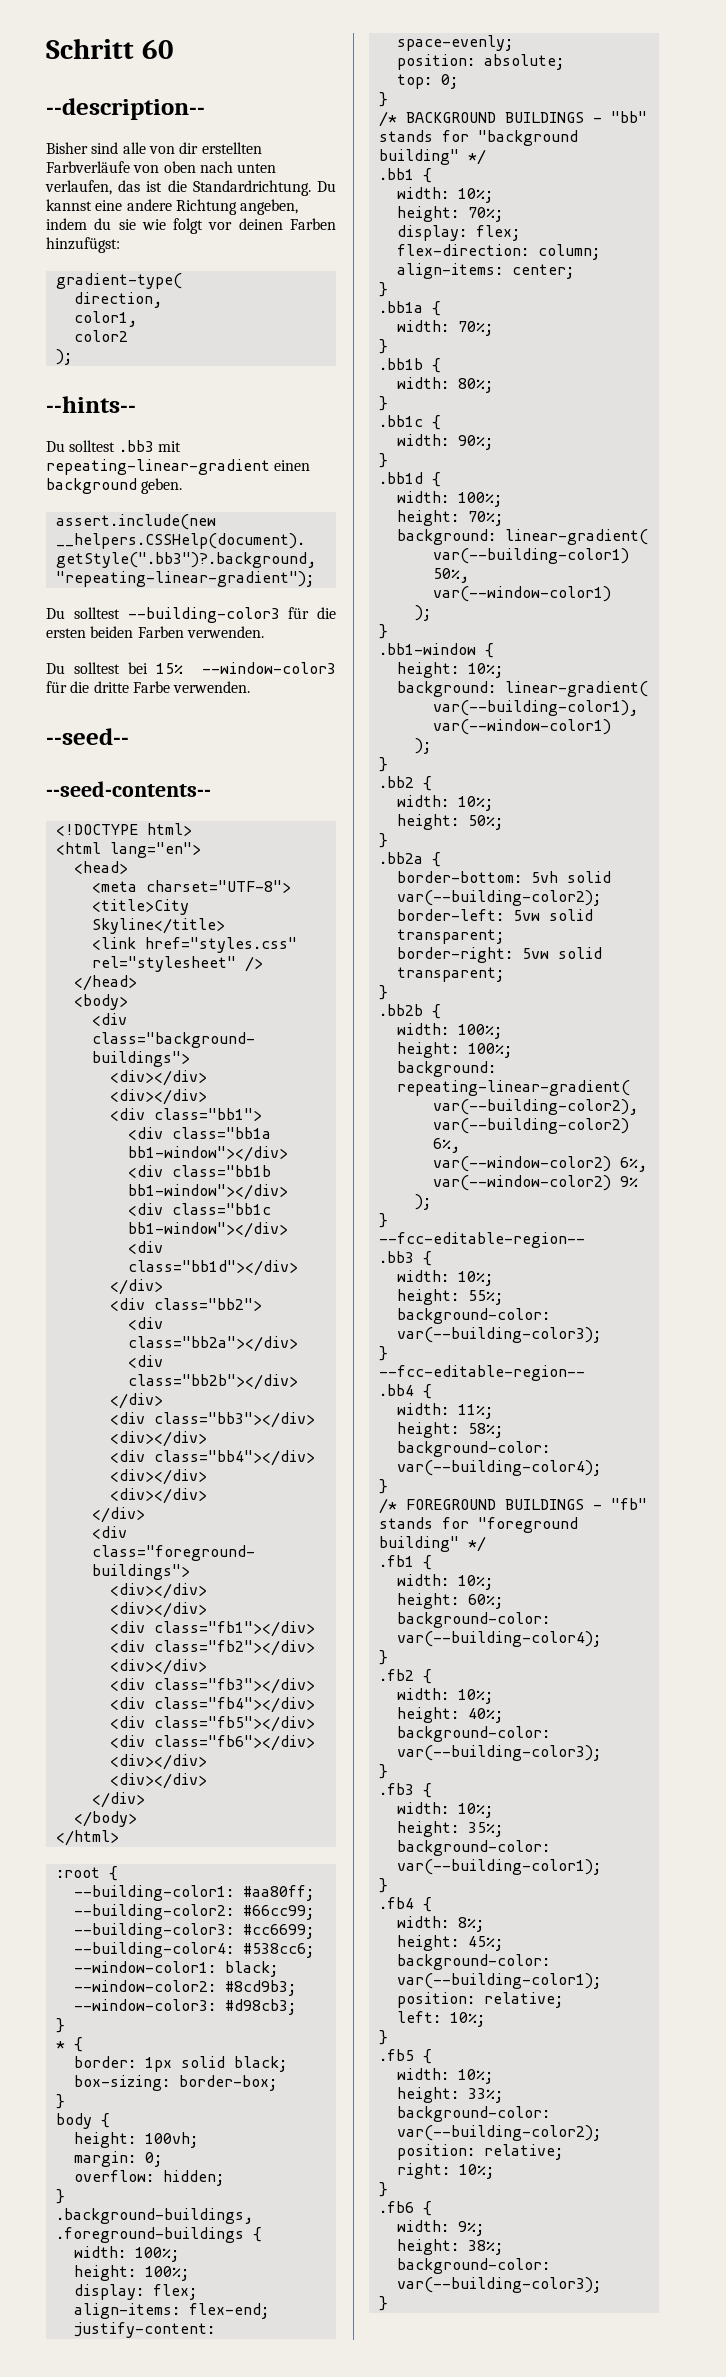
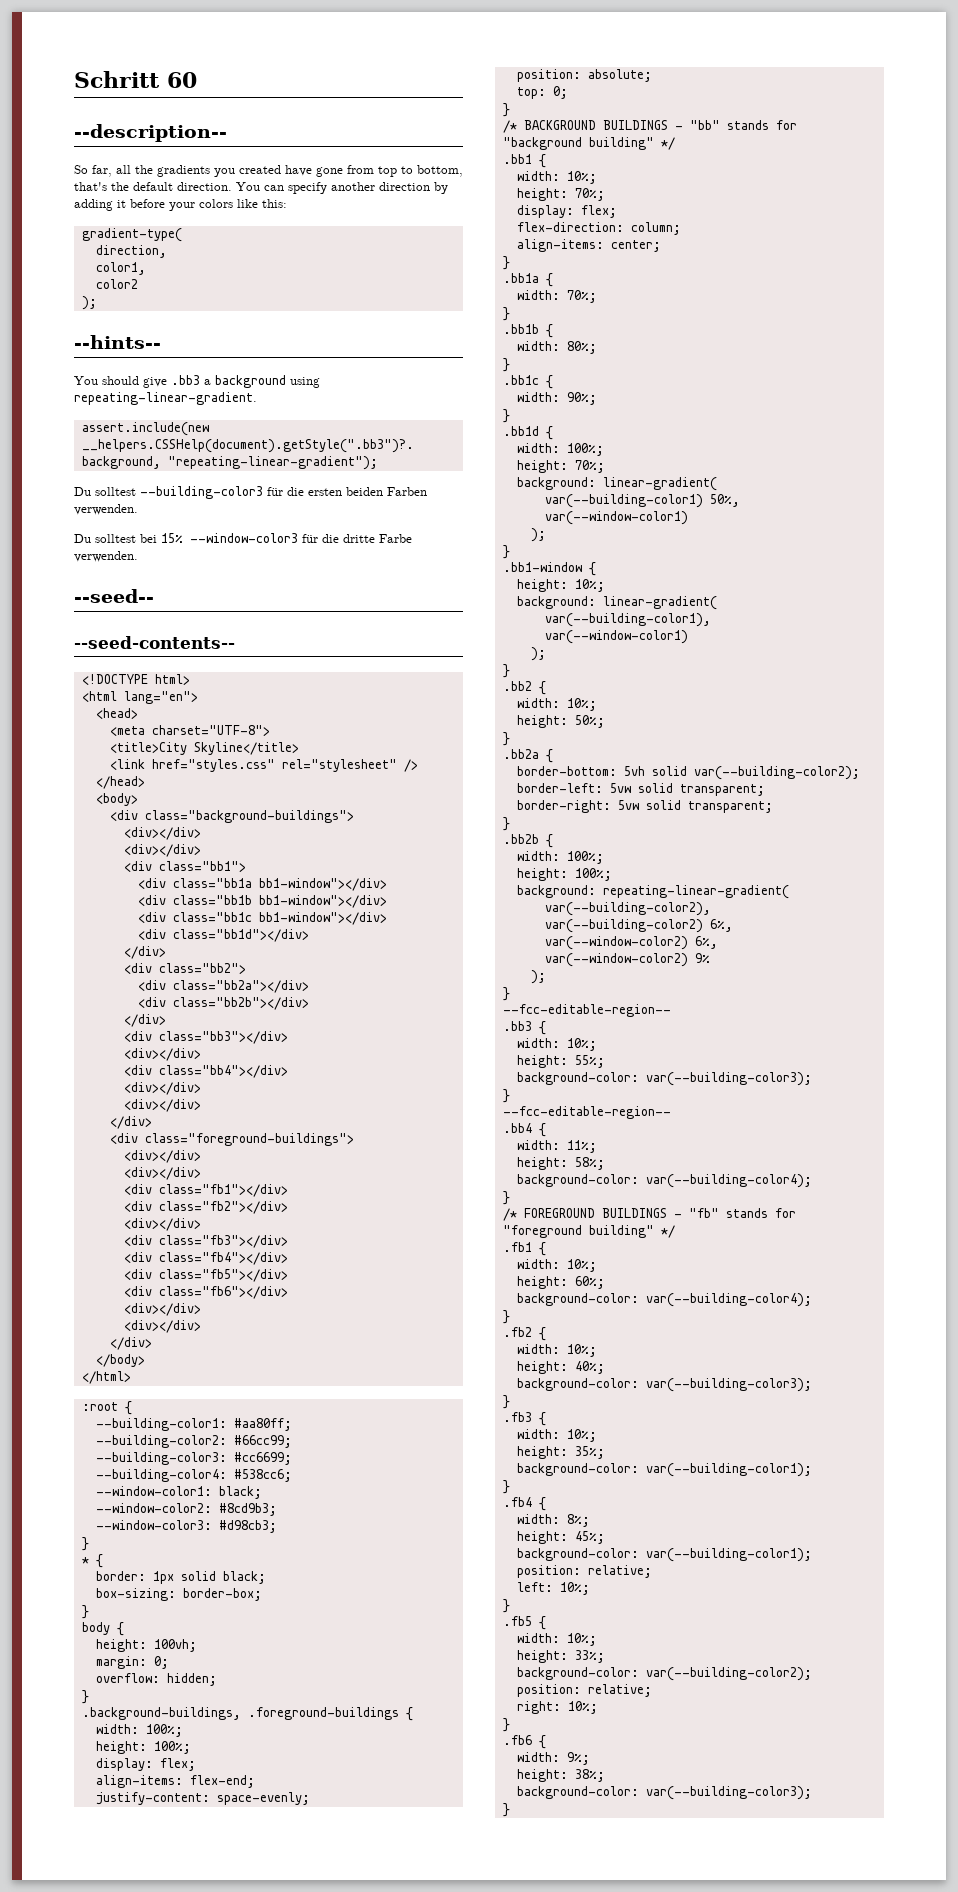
- Bisher sind alle von dir erstellten Farbverläufe von oben nach unten verlaufen, das ist die Standardrichtung. Du kannst eine andere Richtung angeben, indem du sie wie folgt vor deinen Farben hinzufügst:
+ So far, all the gradients you created have gone from top to bottom, that's the default direction. You can specify another direction by adding it before your colors like this:
- Du solltest .bb3 mit repeating-linear-gradient einen background geben.
+ You should give .bb3 a background using repeating-linear-gradient.

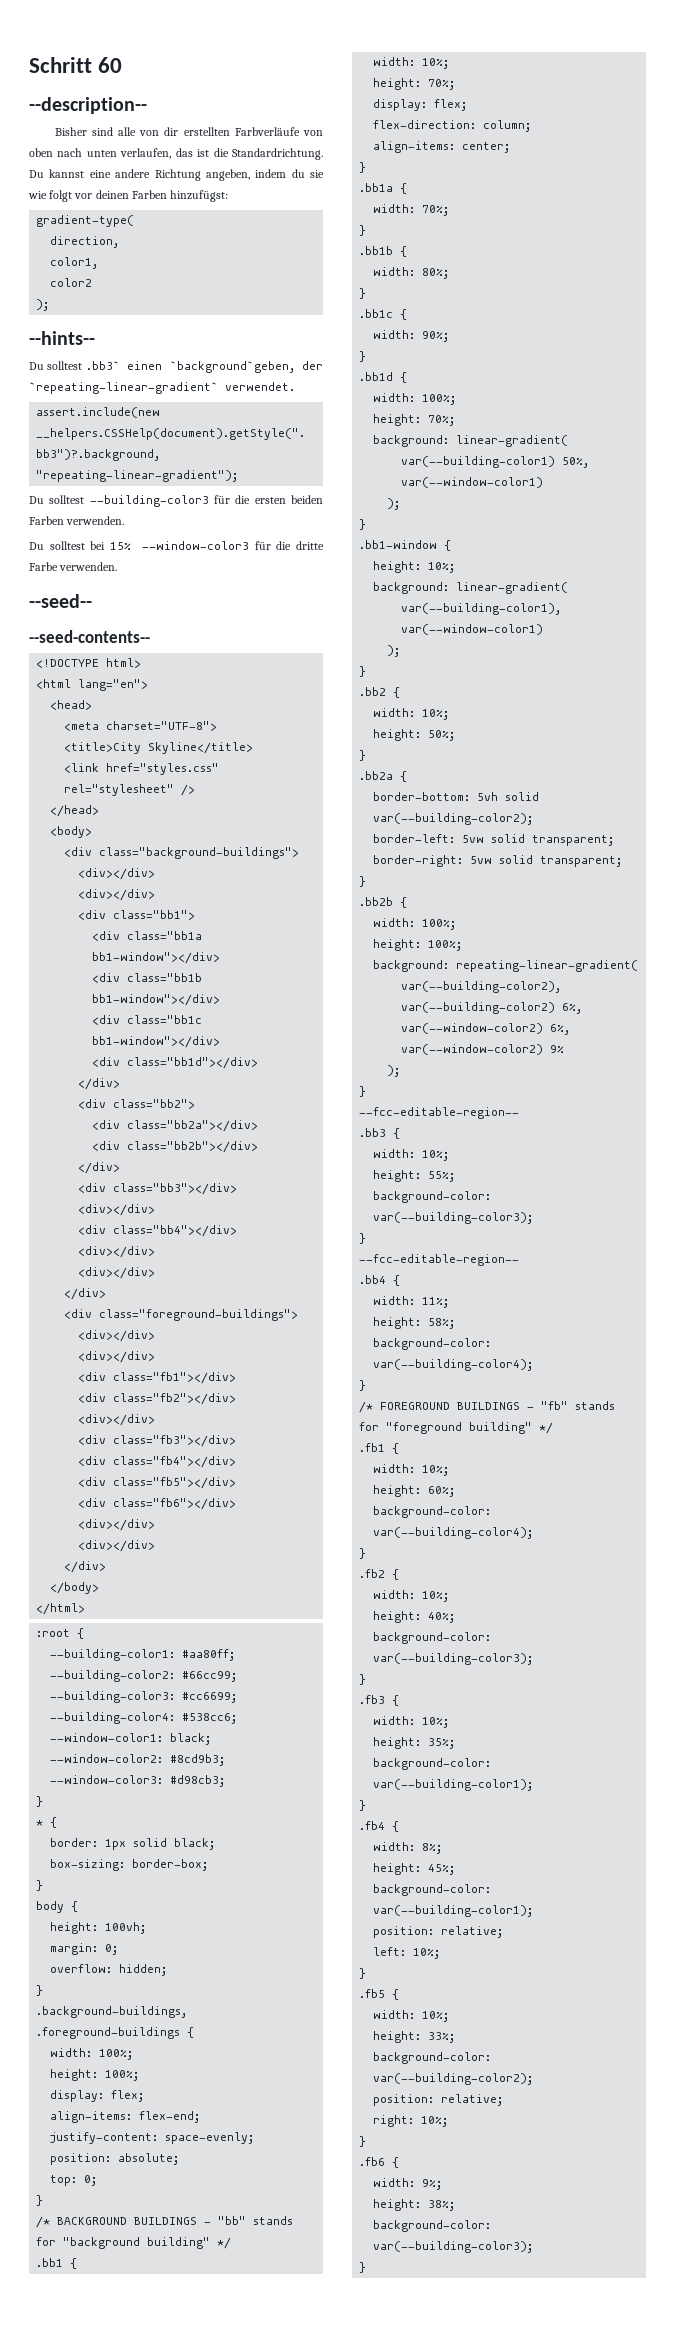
- So far, all the gradients you created have gone from top to bottom, that's the default direction. You can specify another direction by adding it before your colors like this:
+ Bisher sind alle von dir erstellten Farbverläufe von oben nach unten verlaufen, das ist die Standardrichtung. Du kannst eine andere Richtung angeben, indem du sie wie folgt vor deinen Farben hinzufügst:
- You should give .bb3 a background using repeating-linear-gradient.
+ Du solltest .bb3` einen `background`geben, der `repeating-linear-gradient` verwendet.

